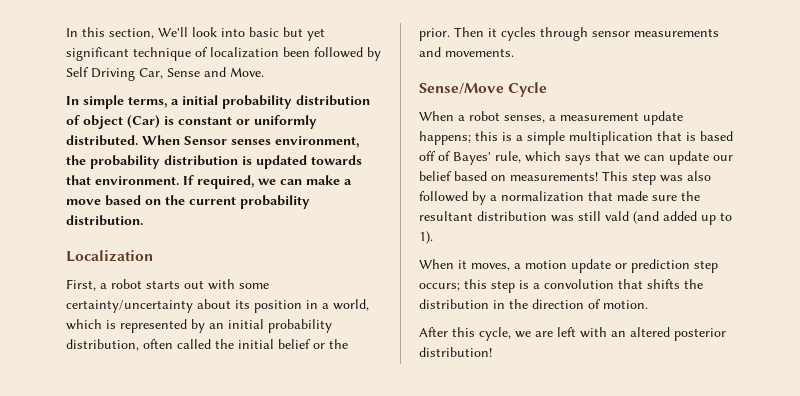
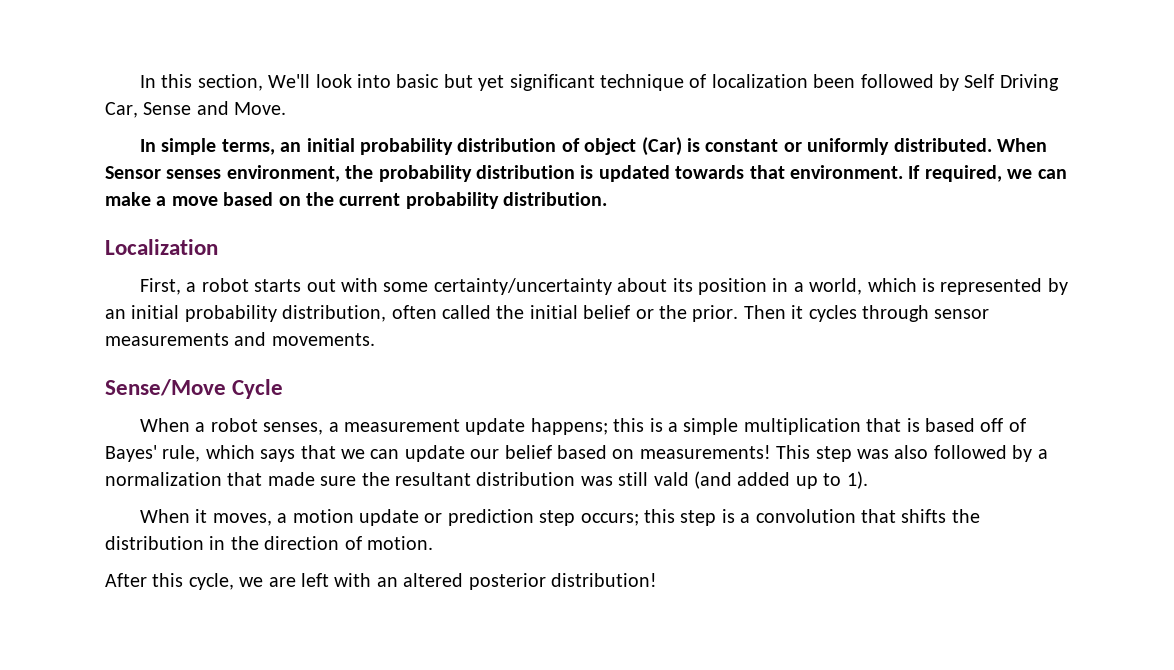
- In simple terms, a initial probability distribution of object (Car) is constant or uniformly distributed.
+ In simple terms, an initial probability distribution of object (Car) is constant or uniformly distributed.

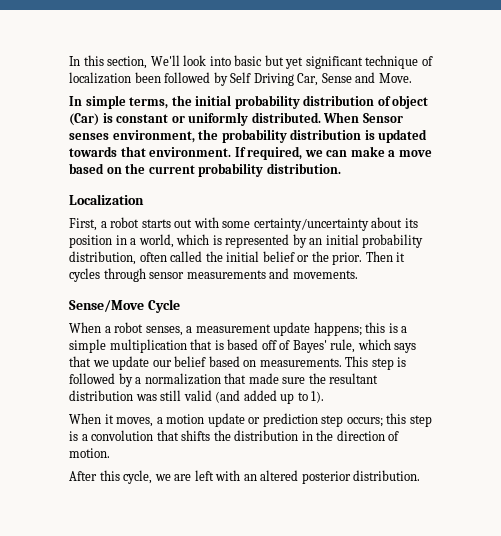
- In simple terms, an initial probability distribution of object (Car) is constant or uniformly distributed.
+ In simple terms, the initial probability distribution of object (Car) is constant or uniformly distributed.
- When a robot senses, a measurement update happens; this is a simple multiplication that is based off of Bayes' rule, which says that we can update our belief based on measurements!
+ When a robot senses, a measurement update happens; this is a simple multiplication that is based off of Bayes' rule, which says that we update our belief based on measurements.
- This step was also followed by a normalization that made sure the resultant distribution was still vald (and added up to 1).
+ This step is followed by a normalization that made sure the resultant distribution was still valid (and added up to 1).
- After this cycle, we are left with an altered posterior distribution!
+ After this cycle, we are left with an altered posterior distribution.

